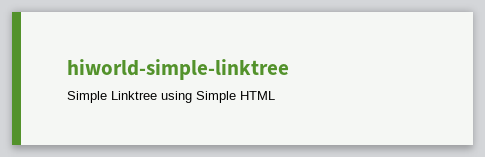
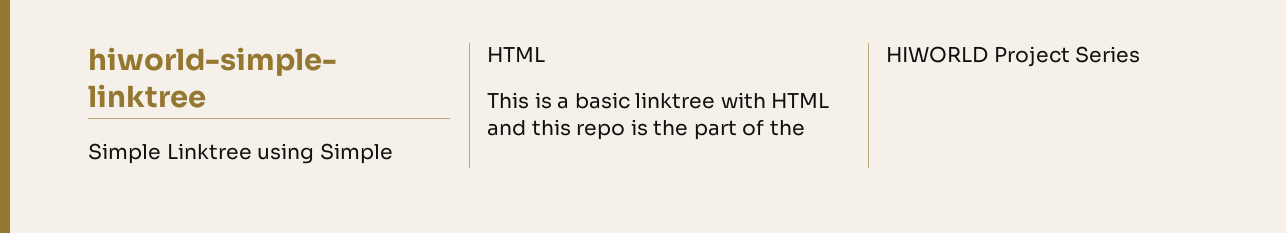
+ This is a basic linktree with HTML and this repo is the part of the HIWORLD Project Series

